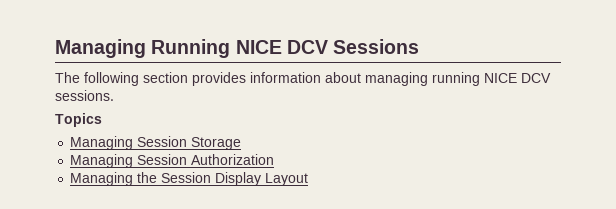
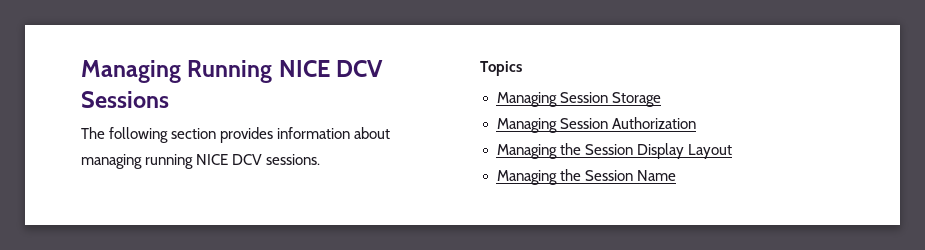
+ Managing the Session Name

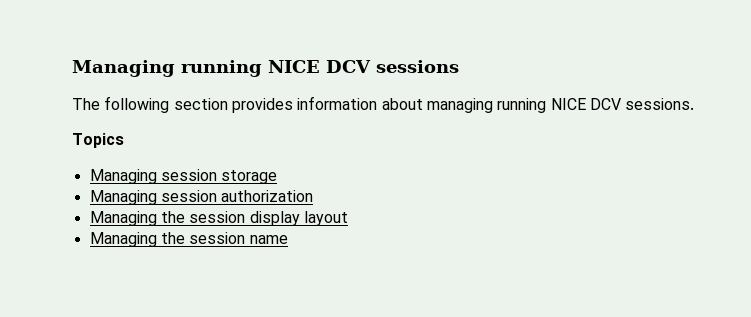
- Managing Running NICE DCV Sessions
+ Managing running NICE DCV sessions
- Managing Session Storage
- Managing Session Authorization
- Managing the Session Display Layout
- Managing the Session Name
+ Managing session storage
+ Managing session authorization
+ Managing the session display layout
+ Managing the session name

